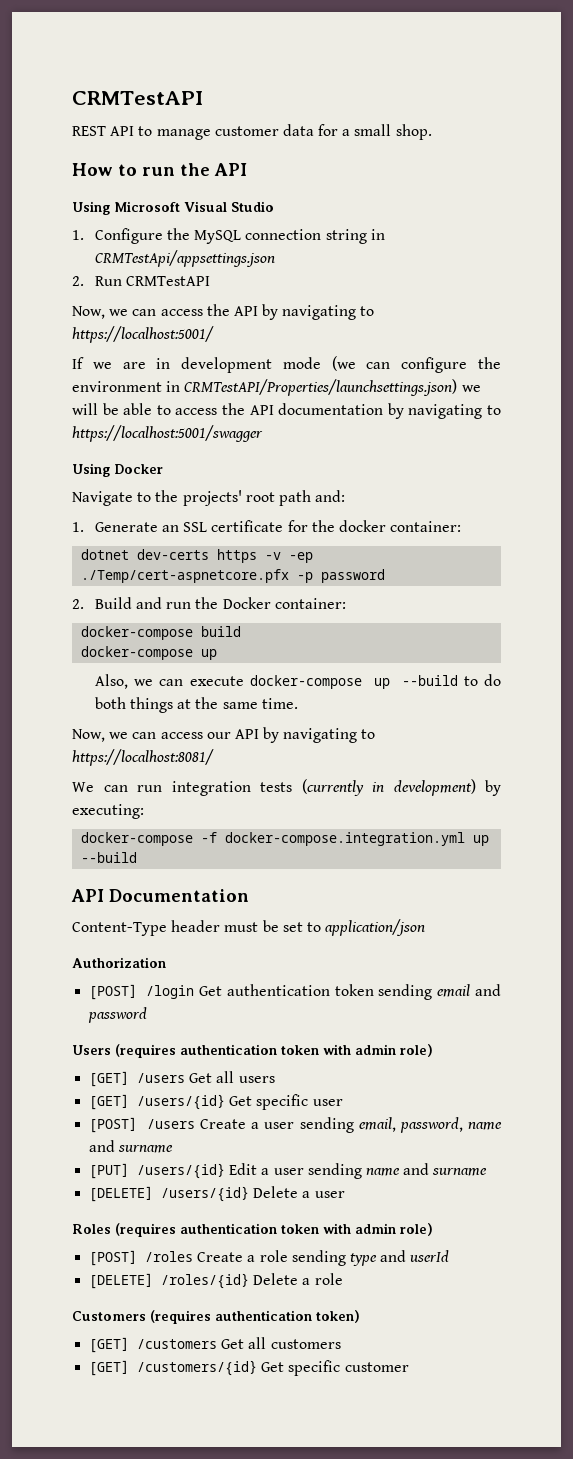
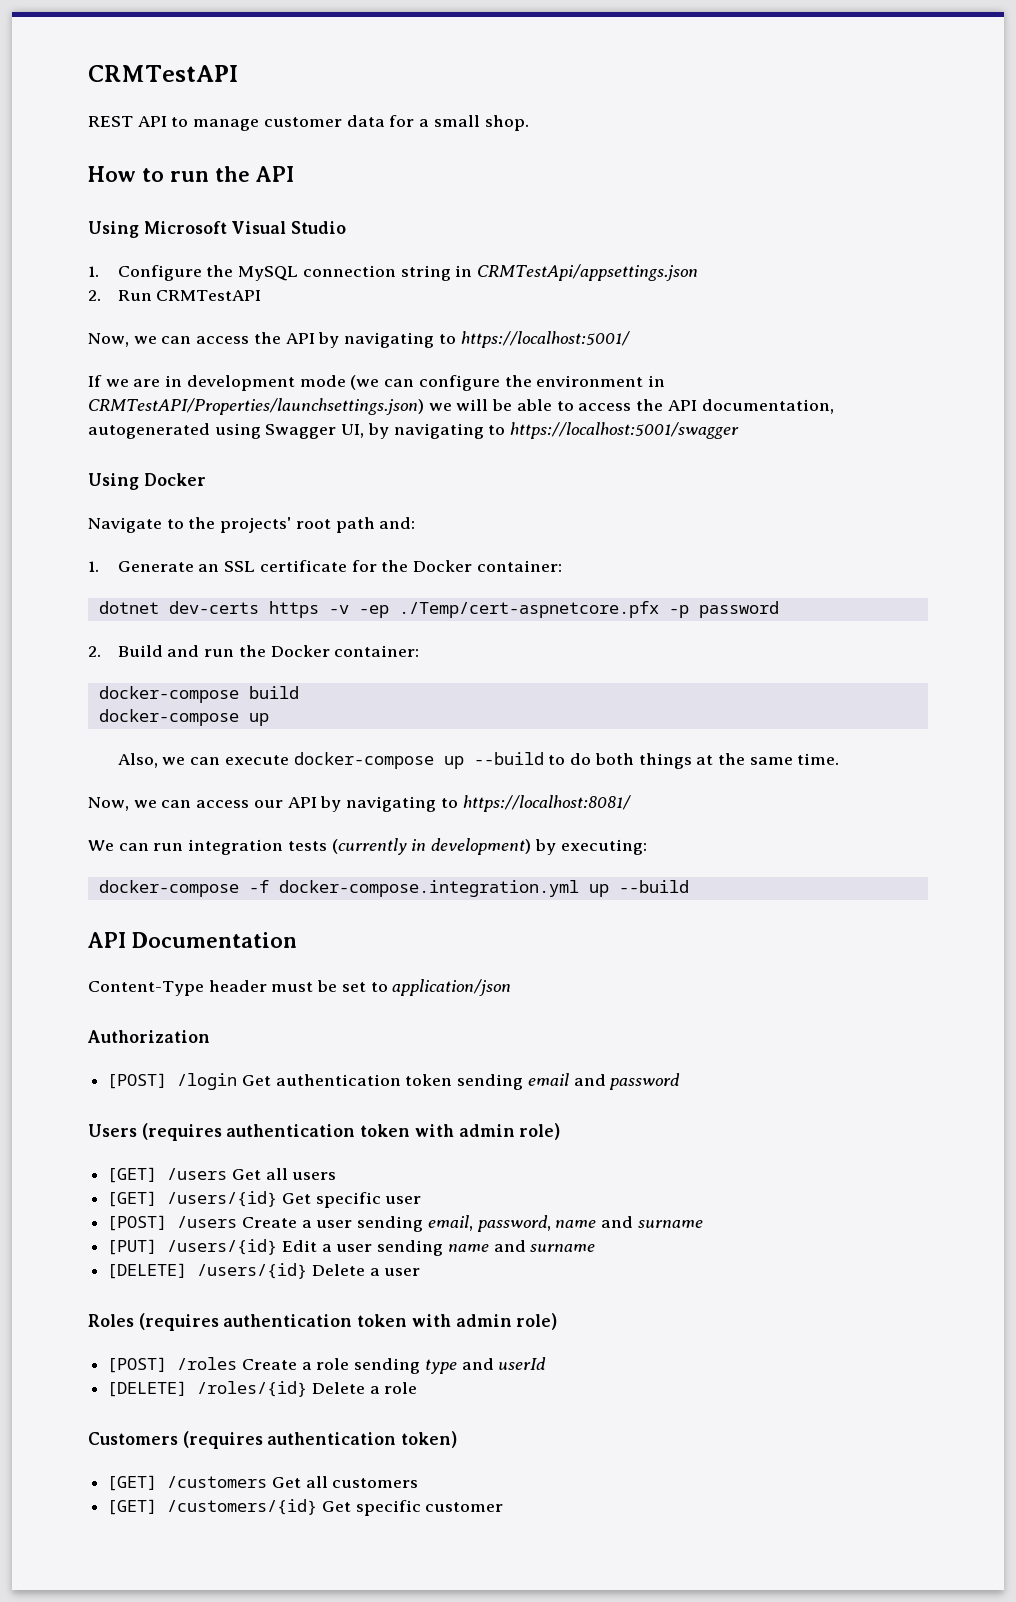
- If we are in development mode (we can configure the environment in CRMTestAPI/Properties/launchsettings.json) we will be able to access the API documentation by navigating to https://localhost:5001/swagger
+ If we are in development mode (we can configure the environment in CRMTestAPI/Properties/launchsettings.json) we will be able to access the API documentation, autogenerated using Swagger UI, by navigating to https://localhost:5001/swagger
- 1. Generate an SSL certificate for the docker container:
+ 1. Generate an SSL certificate for the Docker container:

